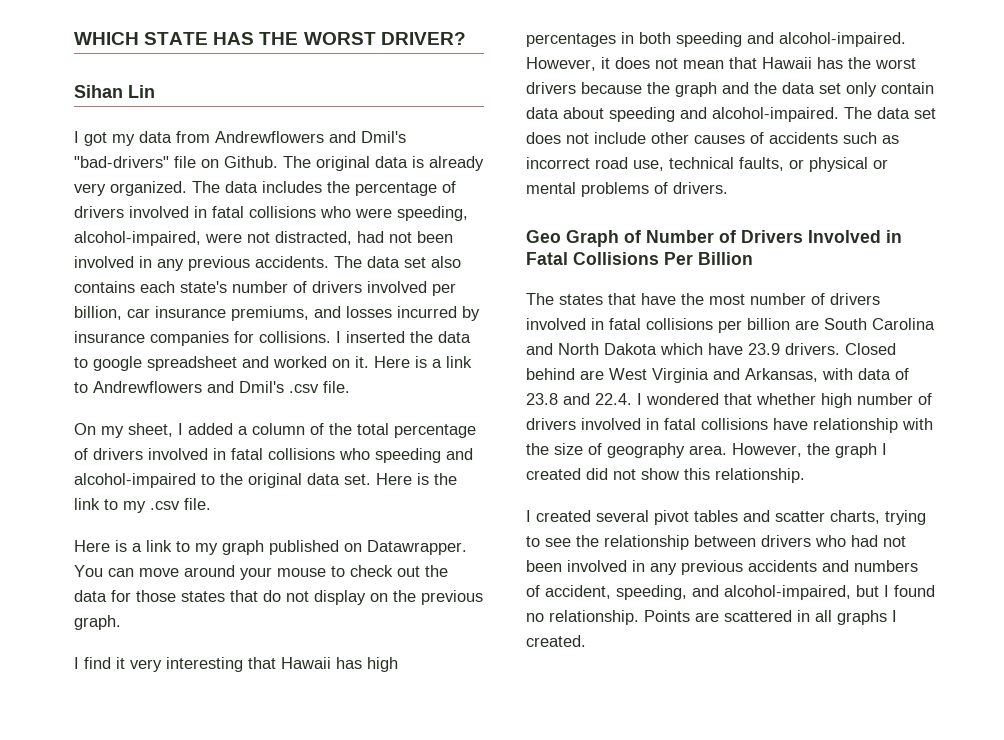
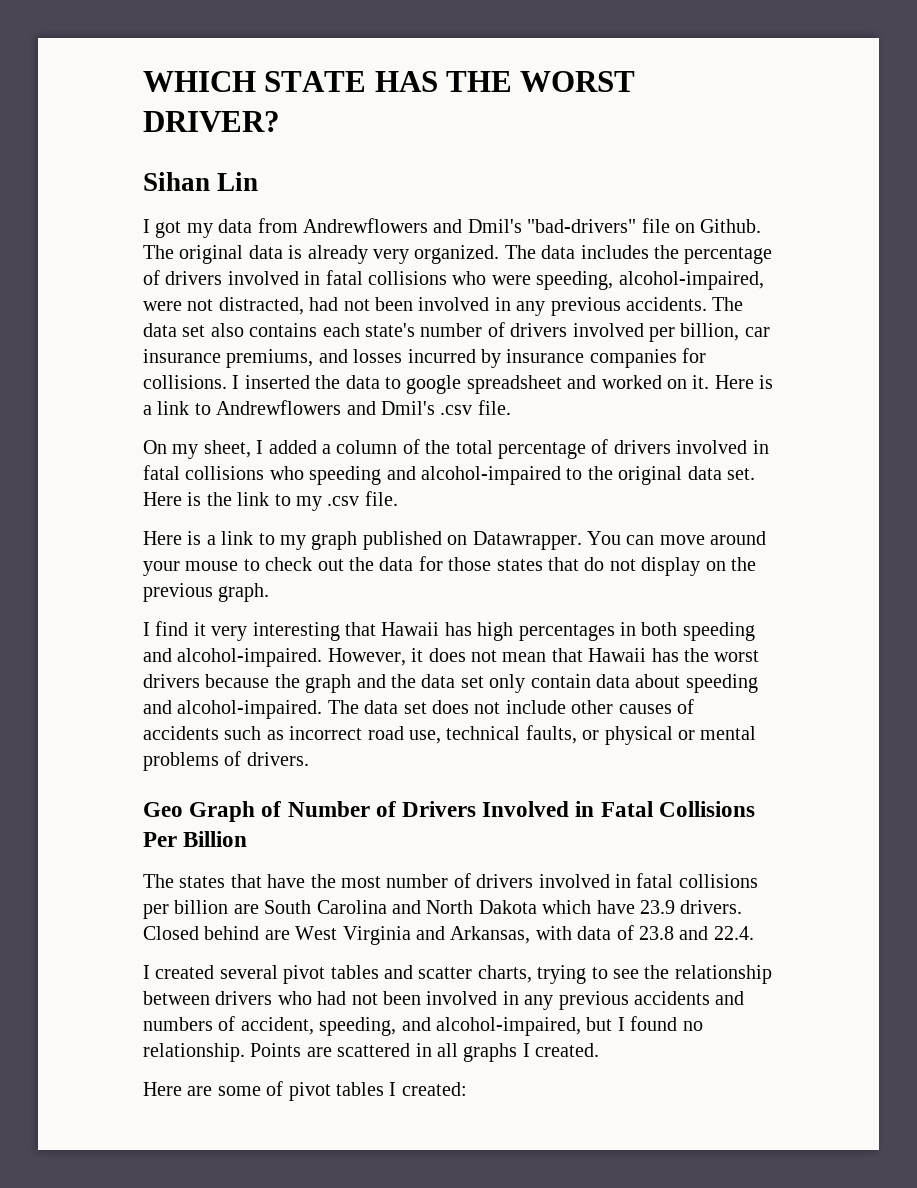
- Closed behind are West Virginia and Arkansas, with data of 23.8 and 22.4. I wondered that whether high number of drivers involved in fatal collisions have relationship with the size of geography area. However, the graph I created did not show this relationship.
+ Closed behind are West Virginia and Arkansas, with data of 23.8 and 22.4.
+ Here are some of pivot tables I created:

